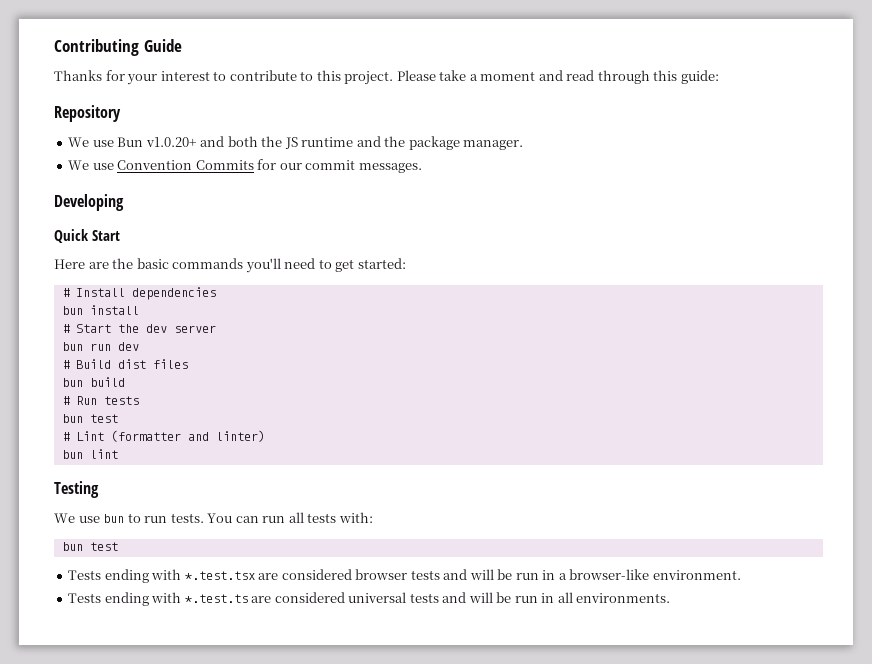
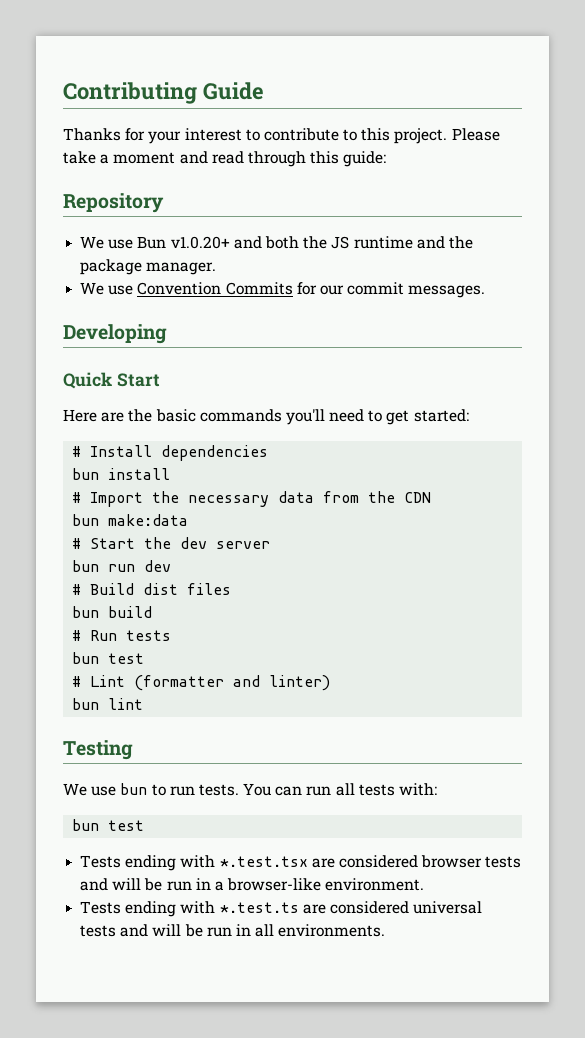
+ # Import the necessary data from the CDN
+ bun make:data

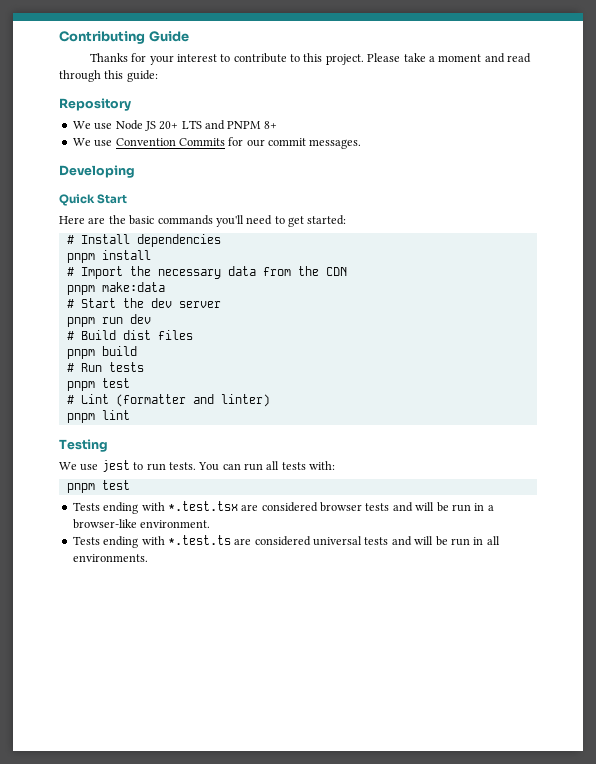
- We use Bun v1.0.20+ and both the JS runtime and the package manager.
+ We use Node JS 20+ LTS and PNPM 8+
- bun install
+ pnpm install
- bun make:data
+ pnpm make:data
- bun run dev
+ pnpm run dev
- bun build
+ pnpm build
  # Run tests
- bun test
+ pnpm test
- bun lint
+ pnpm lint
- We use bun to run tests.
+ We use jest to run tests.
  You can run all tests with:
- bun test
+ pnpm test

